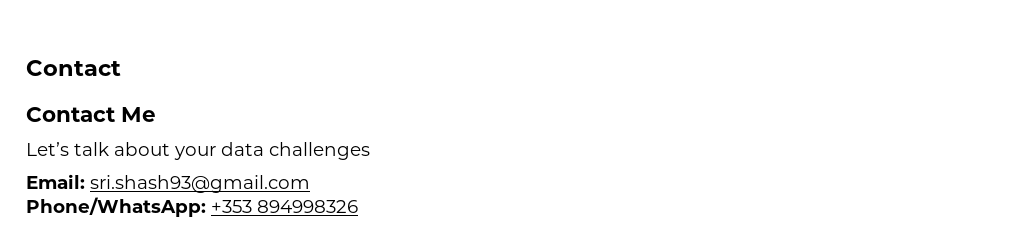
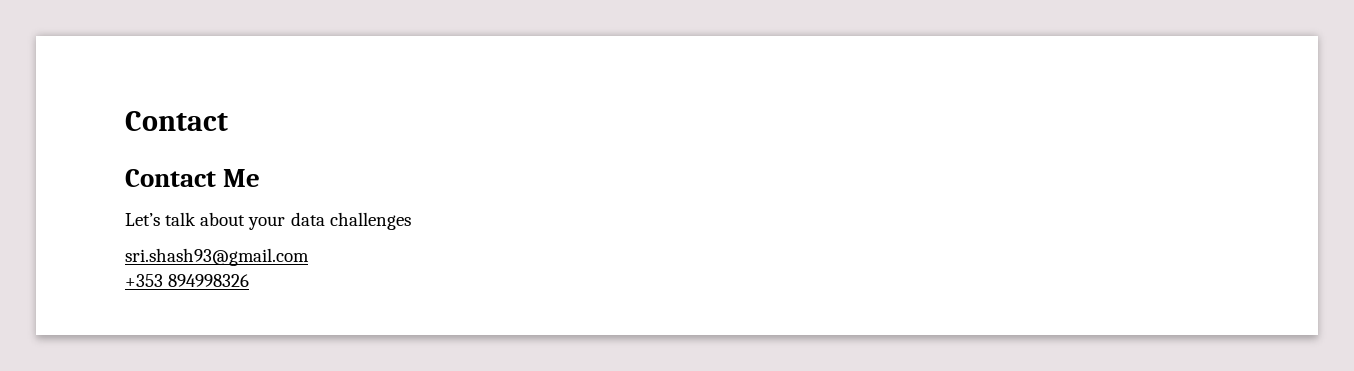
- Email: sri.shash93@gmail.com
+ sri.shash93@gmail.com
- Phone/WhatsApp: +353 894998326
+ +353 894998326

